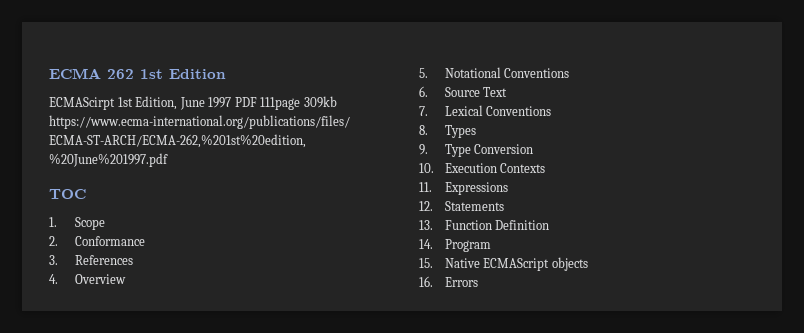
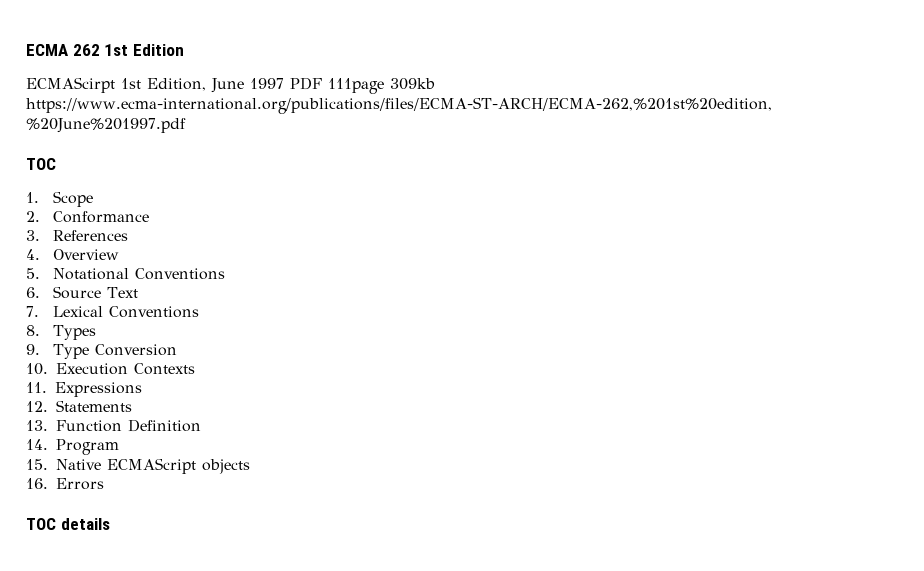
+ TOC details

